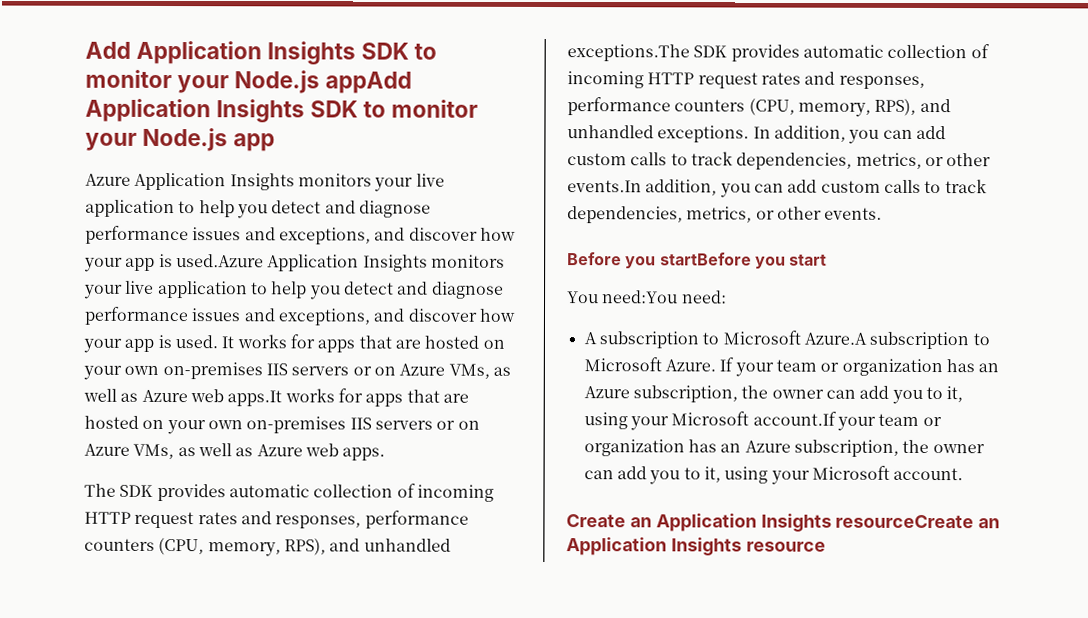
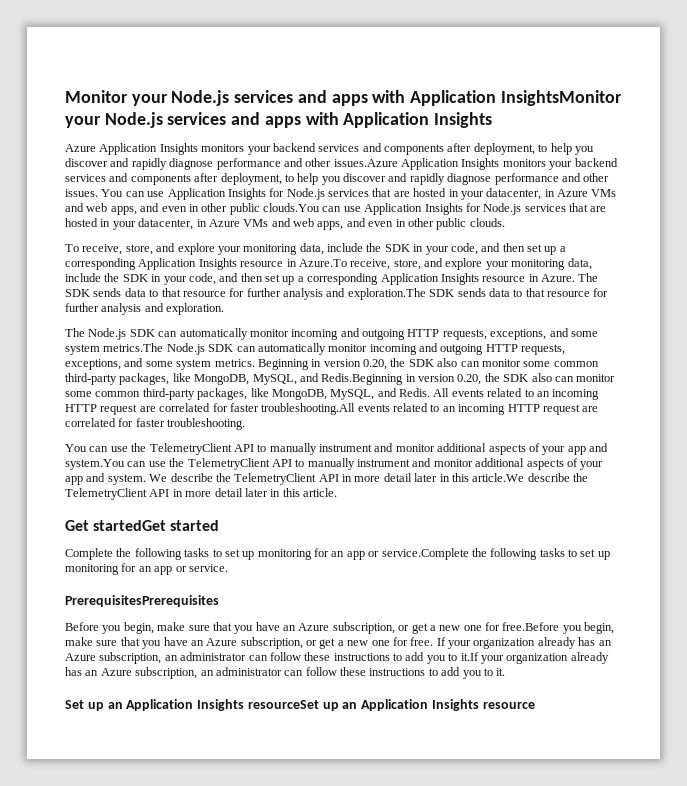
- Add Application Insights SDK to monitor your Node.js appAdd Application Insights SDK to monitor your Node.js app
+ Monitor your Node.js services and apps with Application InsightsMonitor your Node.js services and apps with Application Insights
- Azure Application Insights monitors your live application to help you detect and diagnose performance issues and exceptions, and discover how your app is used.Azure Application Insights monitors your live application to help you detect and diagnose performance issues and exceptions, and discover how your app is used. It works for apps that are hosted on your own on-premises IIS servers or on Azure VMs, as well as Azure web apps.It works for apps that are hosted on your own on-premises IIS servers or on Azure VMs, as well as Azure web apps.
- The SDK provides automatic collection of incoming HTTP request rates and responses, performance counters (CPU, memory, RPS), and unhandled exceptions.The SDK provides automatic collection of incoming HTTP request rates and responses, performance counters (CPU, memory, RPS), and unhandled exceptions. In addition, you can add custom calls to track dependencies, metrics, or other events.In addition, you can add custom calls to track dependencies, metrics, or other events.
- Before you startBefore you start
- You need:You need:
- A subscription to Microsoft Azure.A subscription to Microsoft Azure. If your team or organization has an Azure subscription, the owner can add you to it, using your Microsoft account.If your team or organization has an Azure subscription, the owner can add you to it, using your Microsoft account.
- Create an Application Insights resourceCreate an Application Insights resource
+ Azure Application Insights monitors your backend services and components after deployment, to help you discover and rapidly diagnose performance and other issues.Azure Application Insights monitors your backend services and components after deployment, to help you discover and rapidly diagnose performance and other issues. You can use Application Insights for Node.js services that are hosted in your datacenter, in Azure VMs and web apps, and even in other public clouds.You can use Application Insights for Node.js services that are hosted in your datacenter, in Azure VMs and web apps, and even in other public clouds.
+ To receive, store, and explore your monitoring data, include the SDK in your code, and then set up a corresponding Application Insights resource in Azure.To receive, store, and explore your monitoring data, include the SDK in your code, and then set up a corresponding Application Insights resource in Azure. The SDK sends data to that resource for further analysis and exploration.The SDK sends data to that resource for further analysis and exploration.
+ The Node.js SDK can automatically monitor incoming and outgoing HTTP requests, exceptions, and some system metrics.The Node.js SDK can automatically monitor incoming and outgoing HTTP requests, exceptions, and some system metrics. Beginning in version 0.20, the SDK also can monitor some common third-party packages, like MongoDB, MySQL, and Redis.Beginning in version 0.20, the SDK also can monitor some common third-party packages, like MongoDB, MySQL, and Redis. All events related to an incoming HTTP request are correlated for faster troubleshooting.All events related to an incoming HTTP request are correlated for faster troubleshooting.
+ You can use the TelemetryClient API to manually instrument and monitor additional aspects of your app and system.You can use the TelemetryClient API to manually instrument and monitor additional aspects of your app and system. We describe the TelemetryClient API in more detail later in this article.We describe the TelemetryClient API in more detail later in this article.
+ Get startedGet started
+ Complete the following tasks to set up monitoring for an app or service.Complete the following tasks to set up monitoring for an app or service.
+ PrerequisitesPrerequisites
+ Before you begin, make sure that you have an Azure subscription, or get a new one for free.Before you begin, make sure that you have an Azure subscription, or get a new one for free. If your organization already has an Azure subscription, an administrator can follow these instructions to add you to it.If your organization already has an Azure subscription, an administrator can follow these instructions to add you to it.
+ Set up an Application Insights resourceSet up an Application Insights resource

